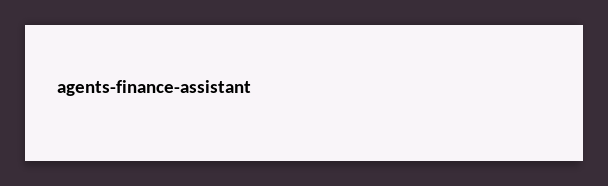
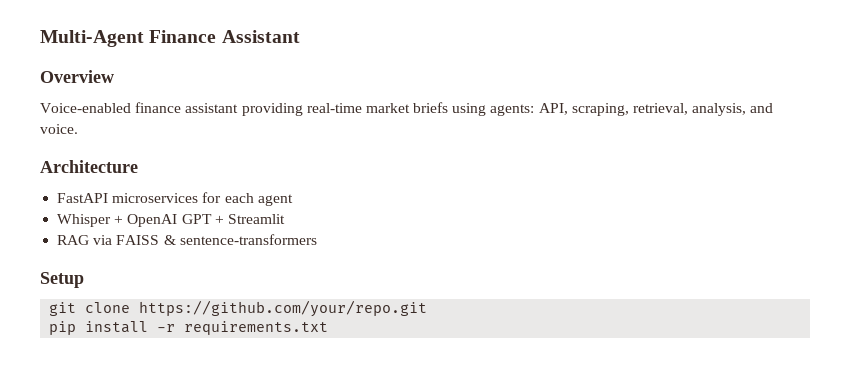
- agents-finance-assistant
+ Multi-Agent Finance Assistant
+ Overview
+ Voice-enabled finance assistant providing real-time market briefs using agents: API, scraping, retrieval, analysis, and voice.
+ Architecture
+ FastAPI microservices for each agent
+ Whisper + OpenAI GPT + Streamlit
+ RAG via FAISS & sentence-transformers
+ Setup
+ git clone https://github.com/your/repo.git
+ pip install -r requirements.txt

